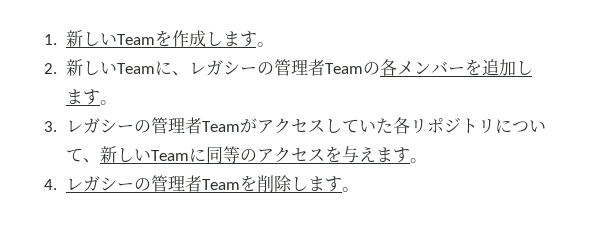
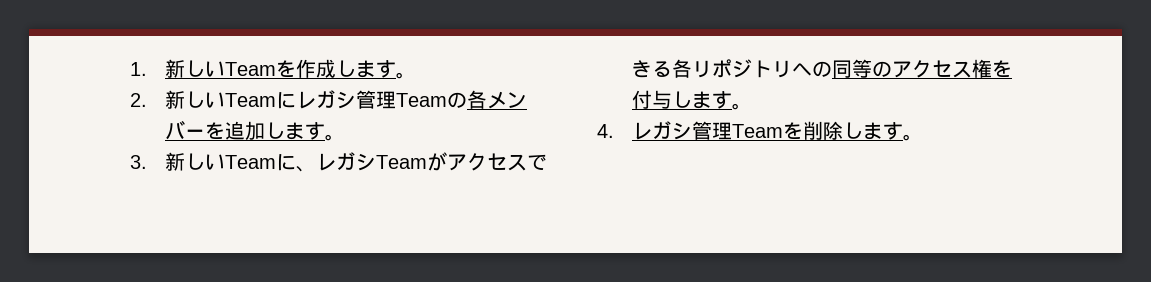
- 2.新しいTeamに、レガシーの管理者Teamの各メンバーを追加します。
+ 2.新しいTeamにレガシ管理Teamの各メンバーを追加します。
- 3.レガシーの管理者Teamがアクセスしていた各リポジトリについて、新しいTeamに同等のアクセスを与えます。
+ 3.新しいTeamに、レガシTeamがアクセスできる各リポジトリへの同等のアクセス権を付与します。
- 4.レガシーの管理者Teamを削除します。
+ 4.レガシ管理Teamを削除します。

